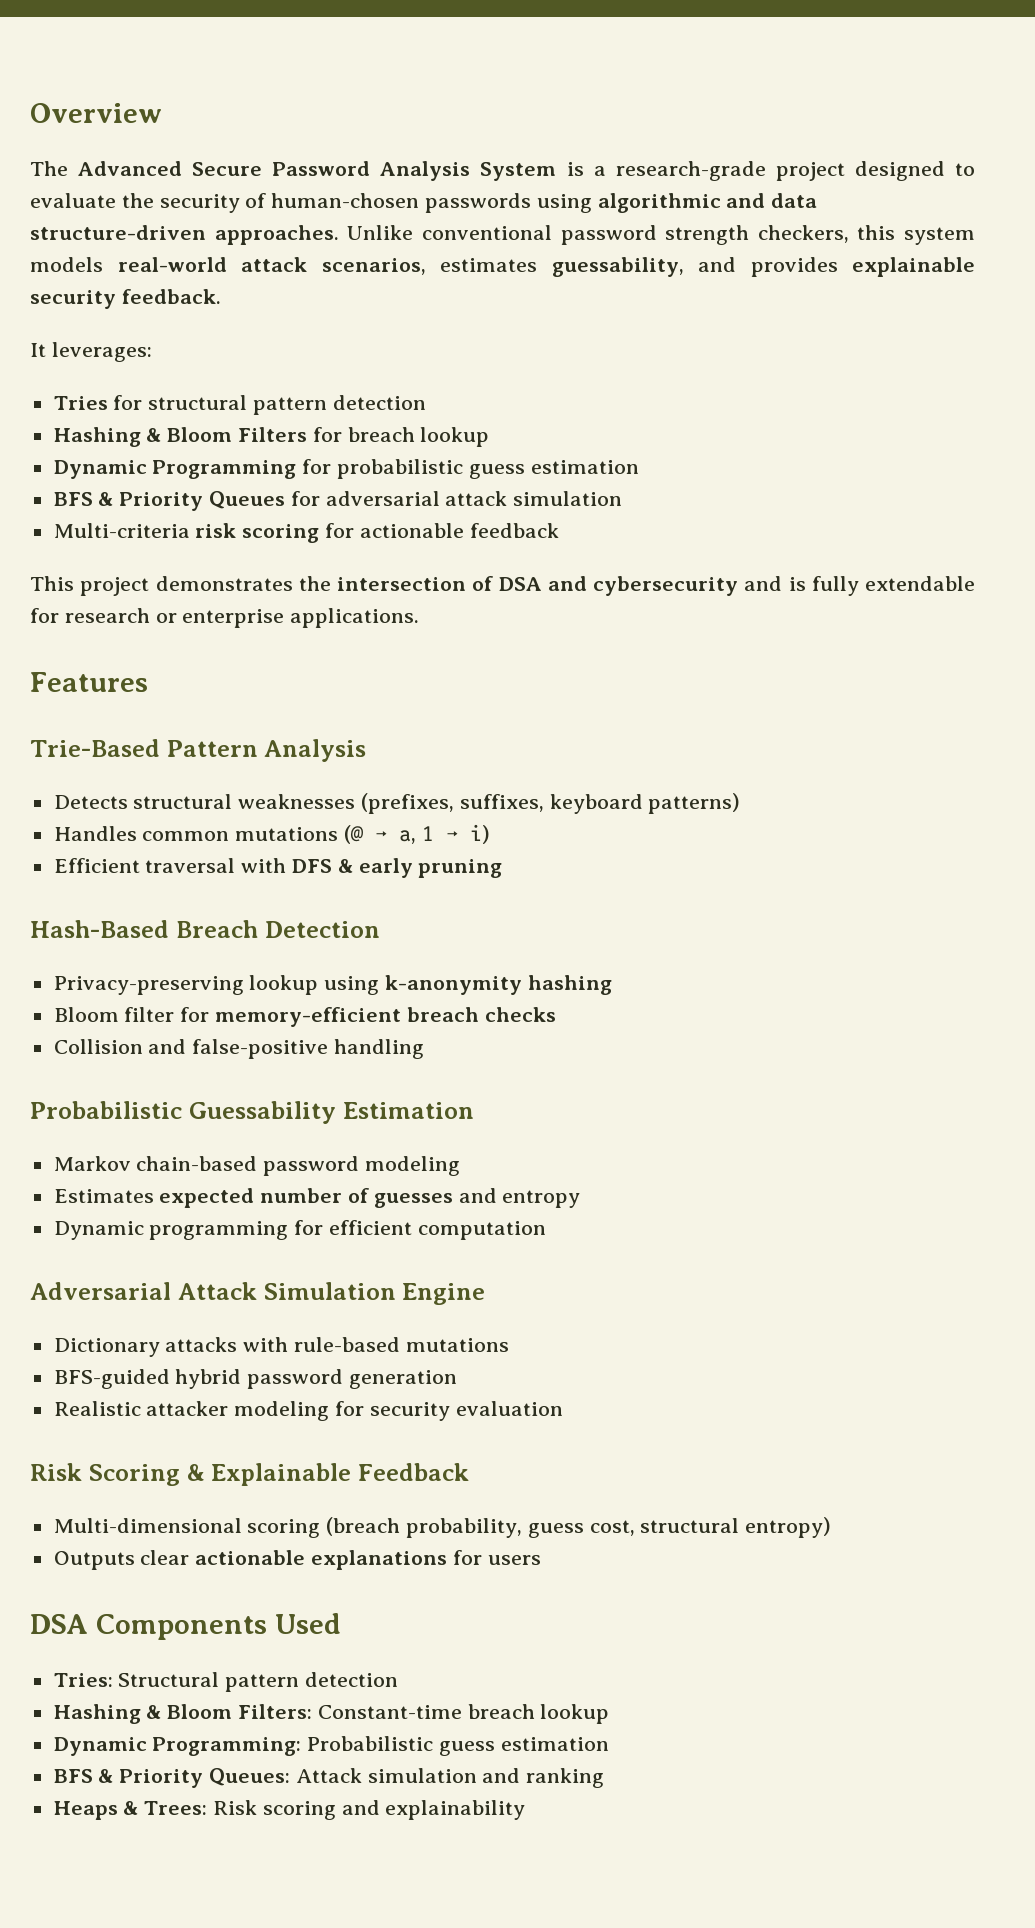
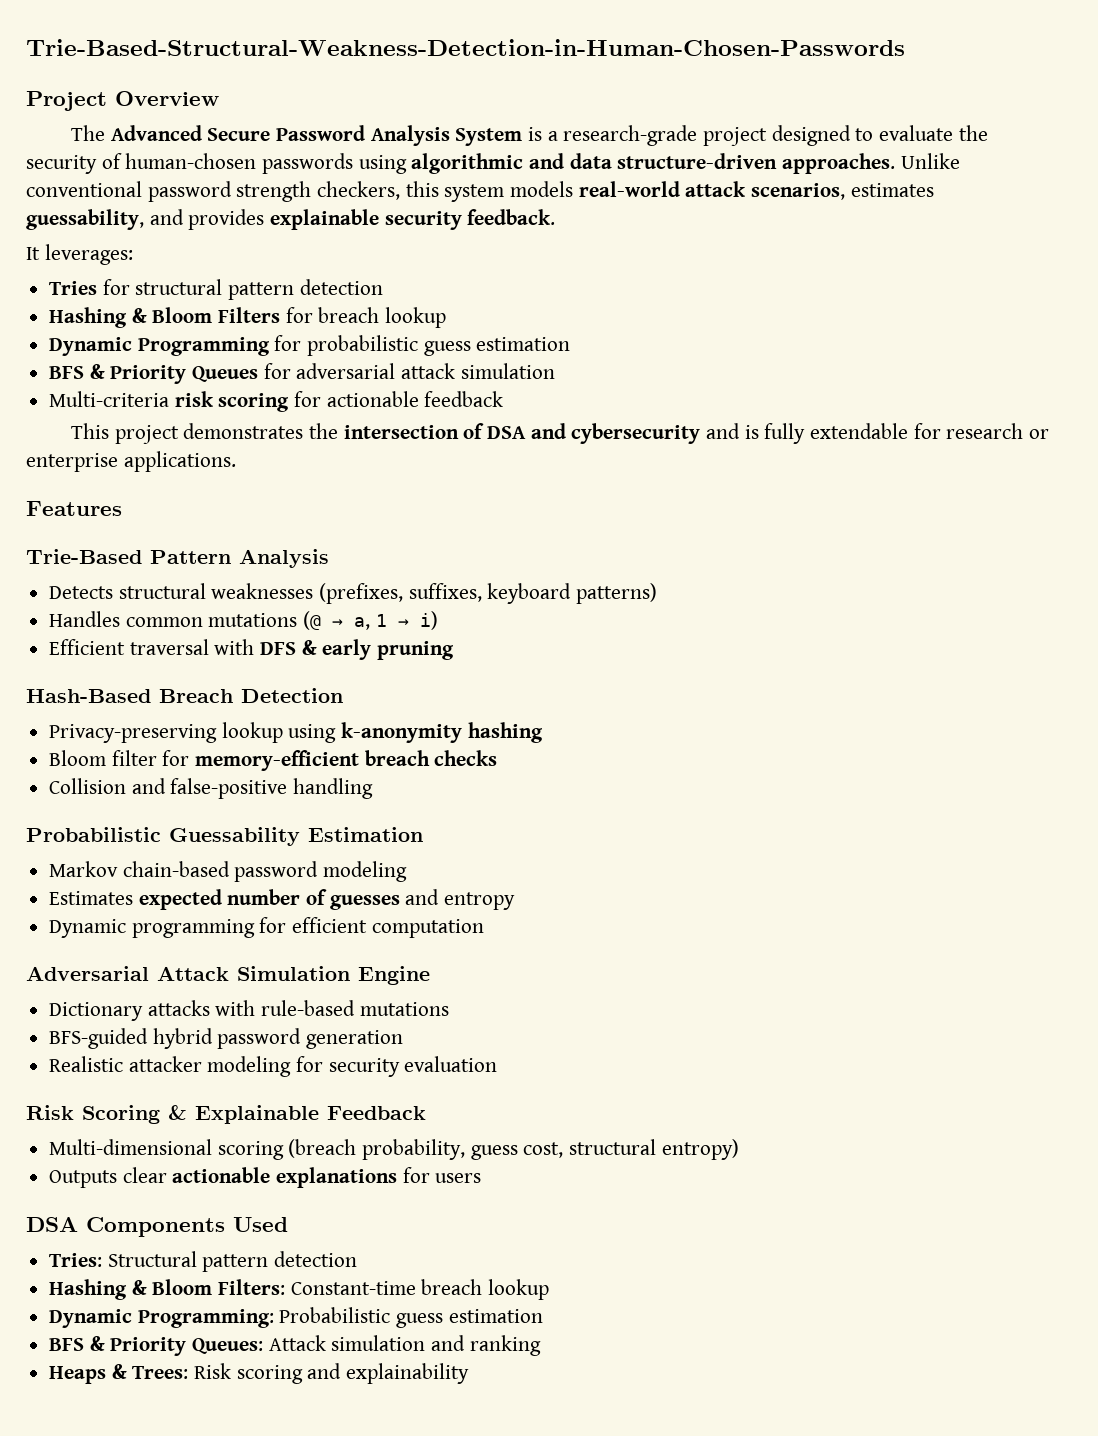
- Overview
+ Trie-Based-Structural-Weakness-Detection-in-Human-Chosen-Passwords
+ Project Overview

